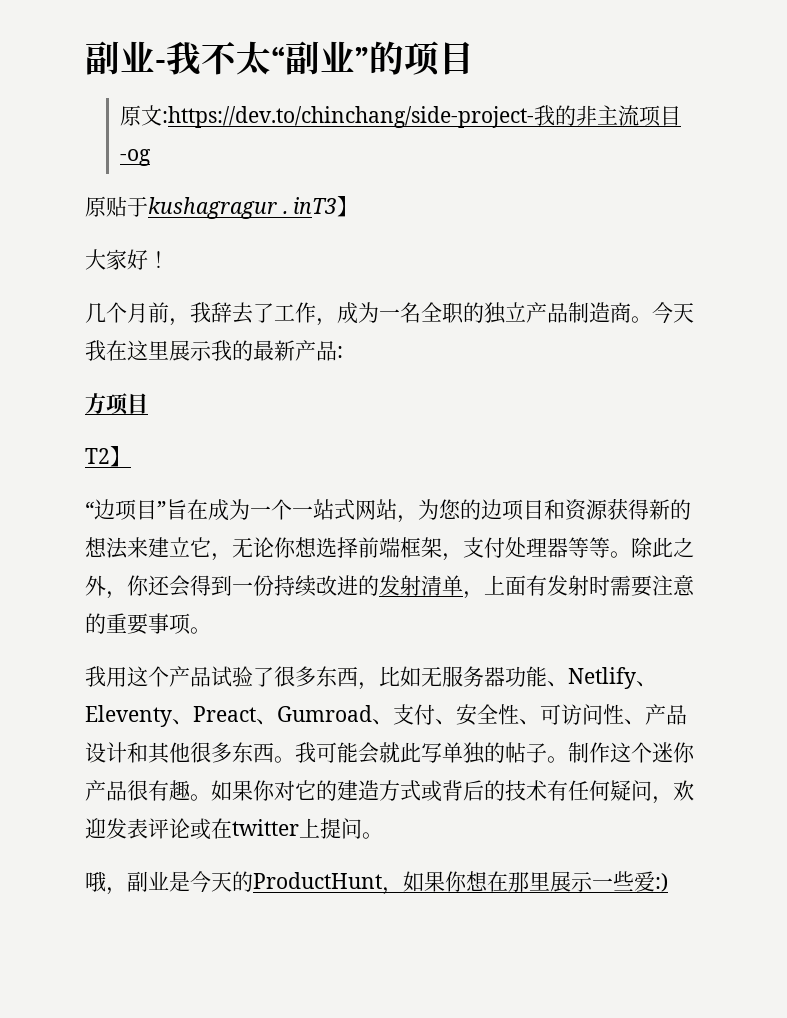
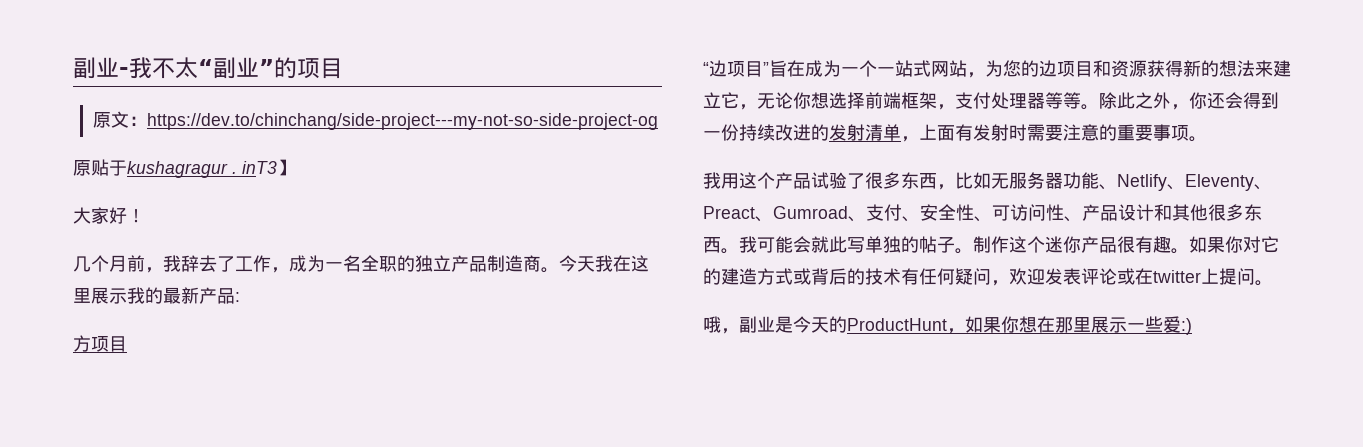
- 原文:https://dev.to/chinchang/side-project-我的非主流项目-og
+ 原文：https://dev.to/chinchang/side-project---my-not-so-side-project-og
- T2】

